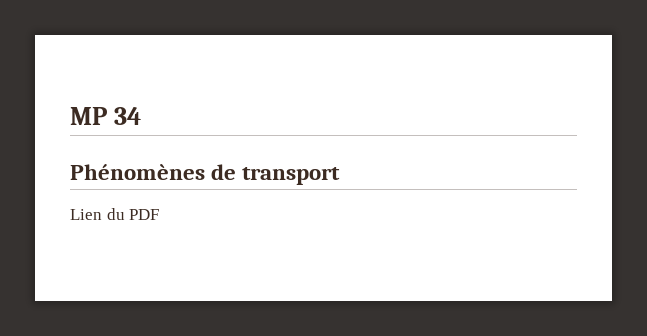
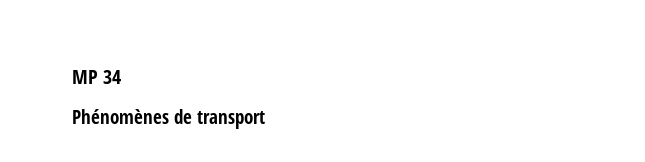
- Lien du PDF

